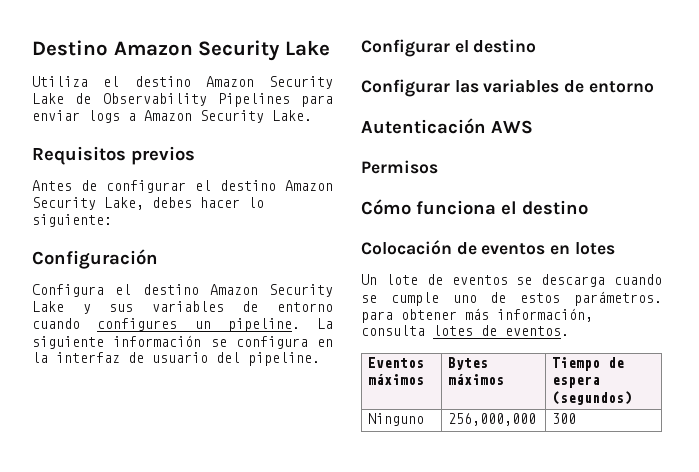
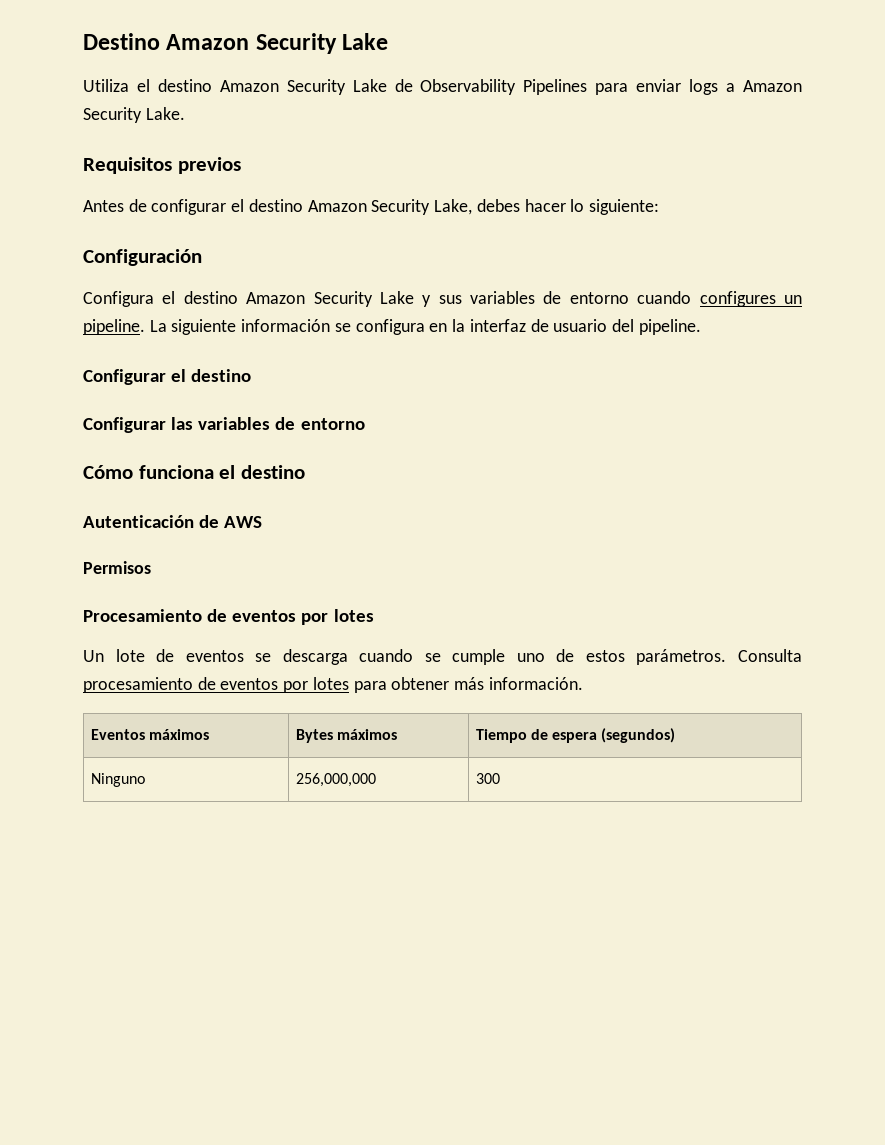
- Autenticación AWS
- Permisos
- Colocación de eventos en lotes
+ Autenticación de AWS
+ Permisos
+ Procesamiento de eventos por lotes
- Un lote de eventos se descarga cuando se cumple uno de estos parámetros. para obtener más información, consulta lotes de eventos.
+ Un lote de eventos se descarga cuando se cumple uno de estos parámetros. Consulta procesamiento de eventos por lotes para obtener más información.

